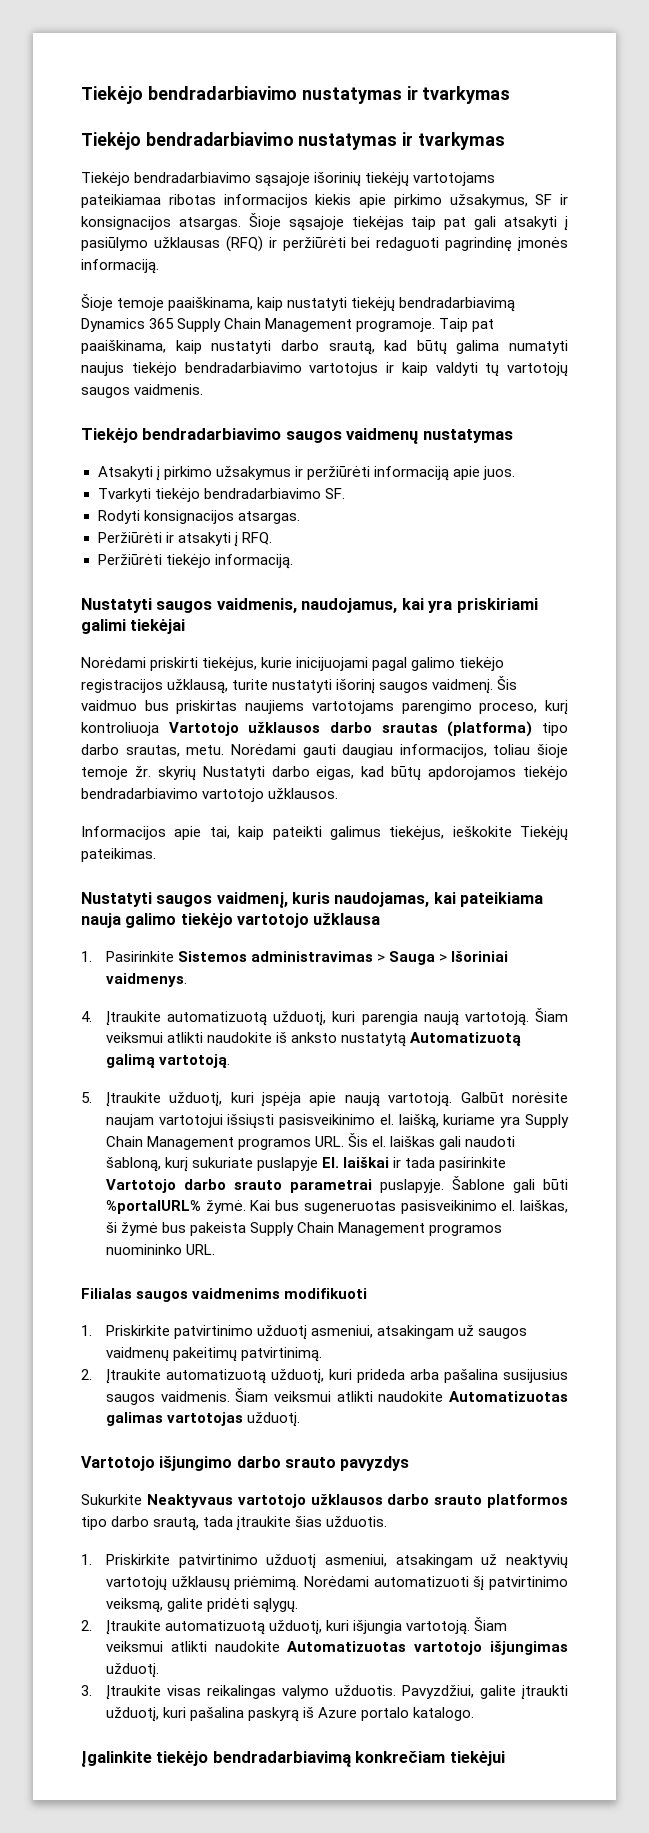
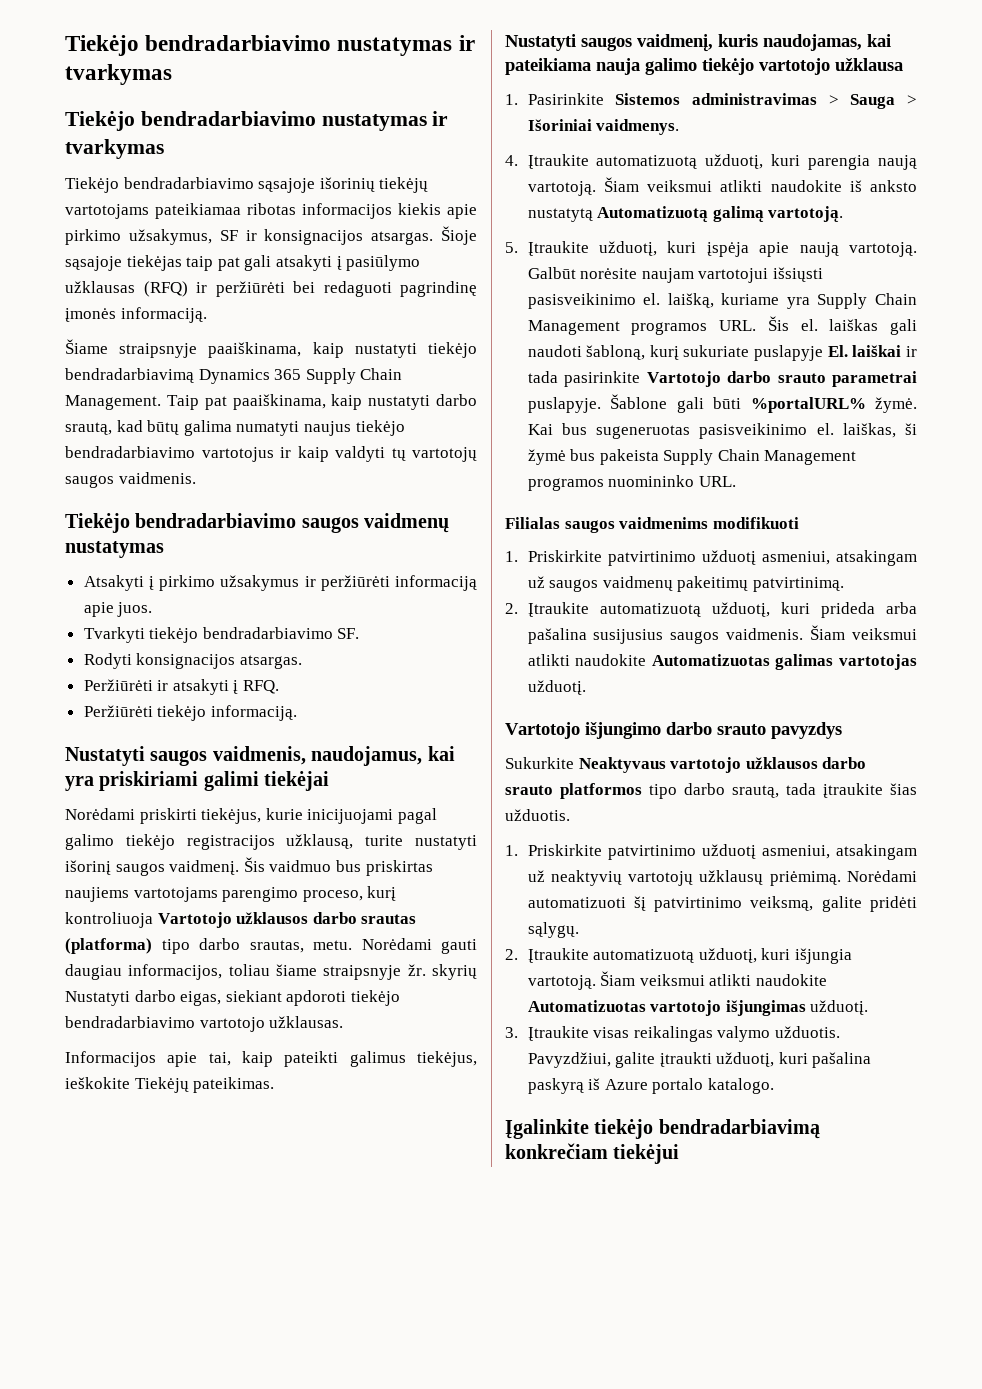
- Šioje temoje paaiškinama, kaip nustatyti tiekėjų bendradarbiavimą Dynamics 365 Supply Chain Management programoje.
+ Šiame straipsnyje paaiškinama, kaip nustatyti tiekėjo bendradarbiavimą Dynamics 365 Supply Chain Management.
- Norėdami gauti daugiau informacijos, toliau šioje temoje žr. skyrių Nustatyti darbo eigas, kad būtų apdorojamos tiekėjo bendradarbiavimo vartotojo užklausos.
+ Norėdami gauti daugiau informacijos, toliau šiame straipsnyje žr. skyrių Nustatyti darbo eigas, siekiant apdoroti tiekėjo bendradarbiavimo vartotojo užklausas.

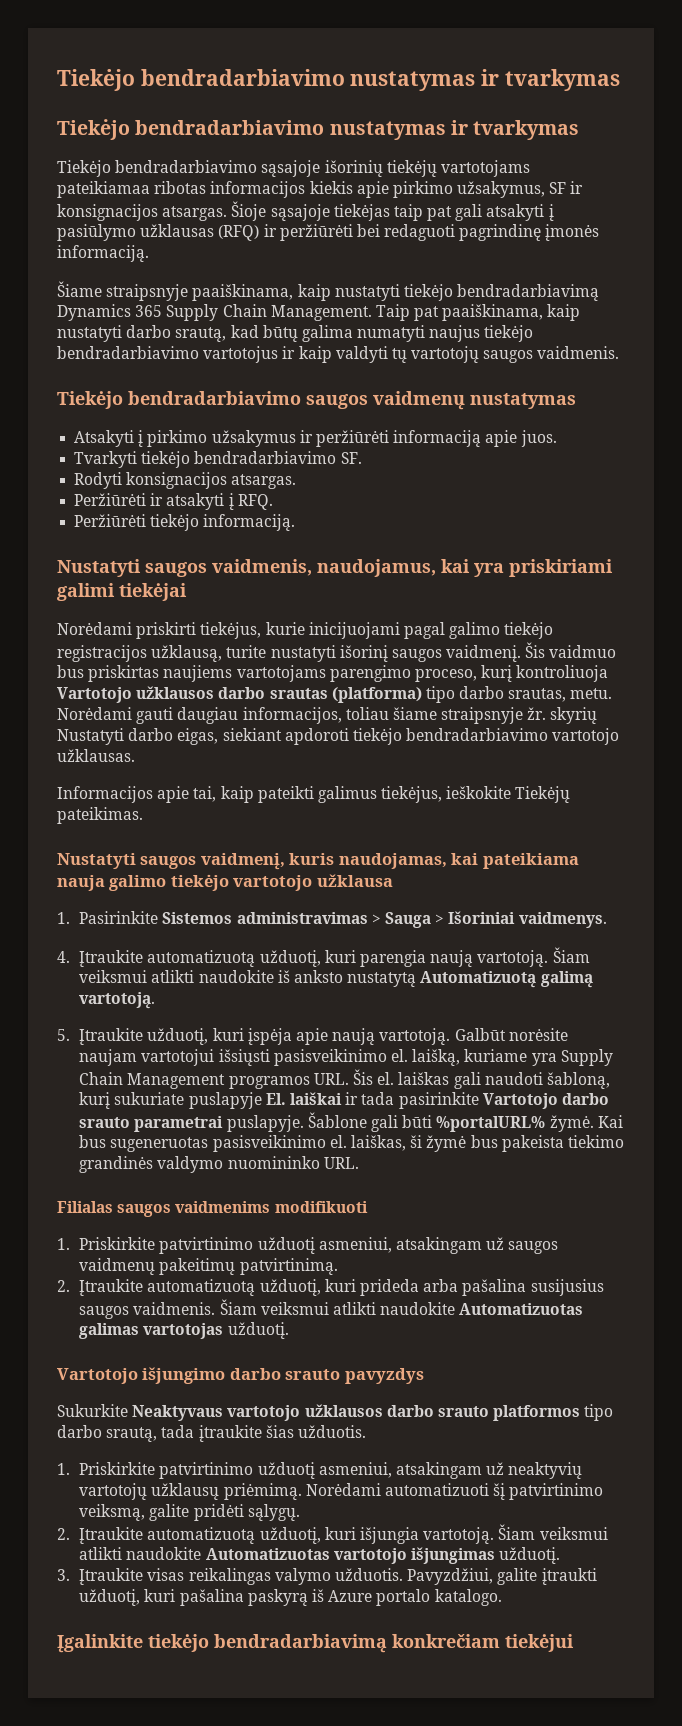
- Kai bus sugeneruotas pasisveikinimo el. laiškas, ši žymė bus pakeista Supply Chain Management programos nuomininko URL.
+ Kai bus sugeneruotas pasisveikinimo el. laiškas, ši žymė bus pakeista tiekimo grandinės valdymo nuomininko URL.

